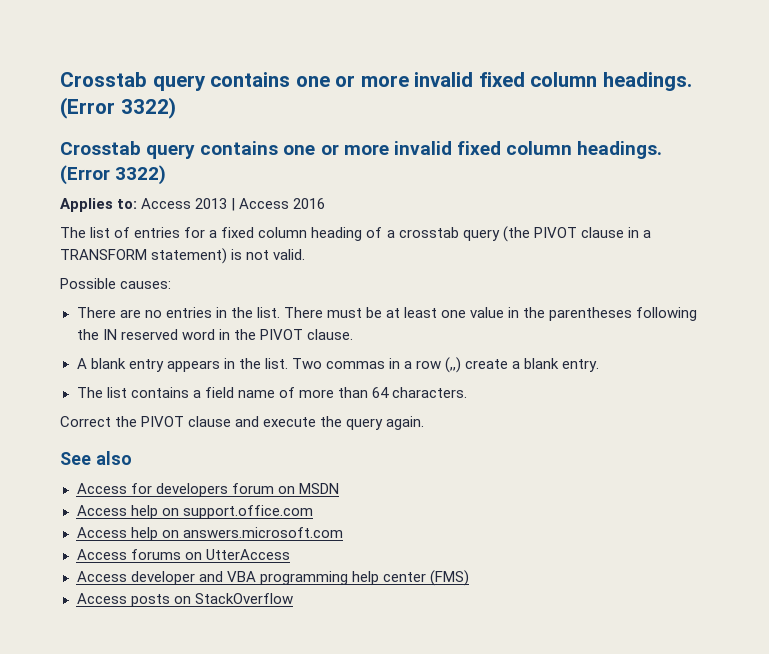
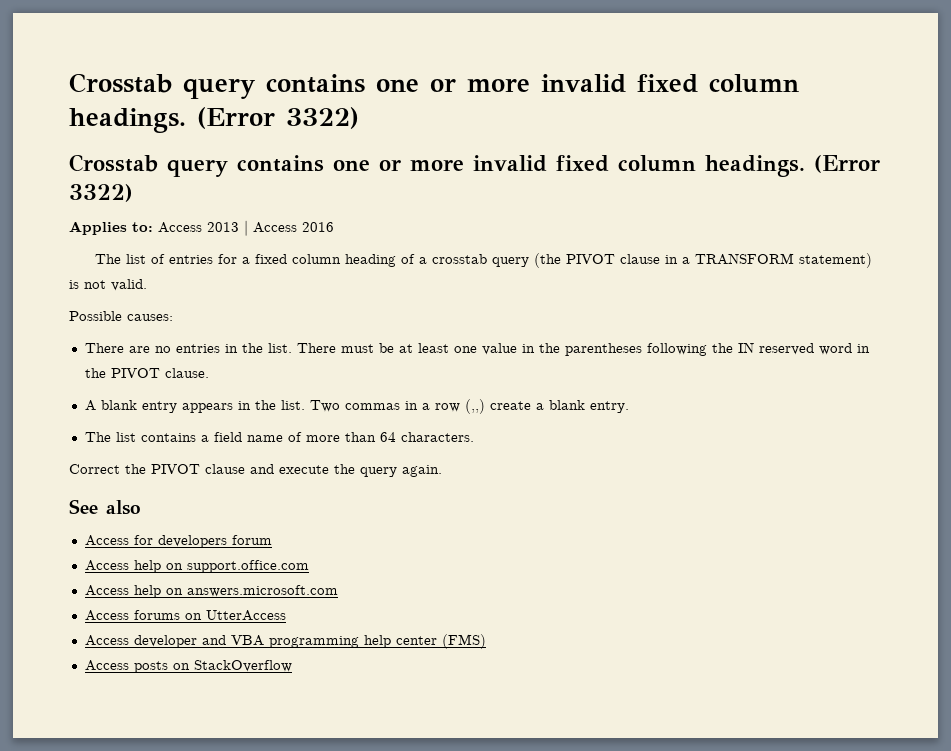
- Access for developers forum on MSDN
+ Access for developers forum

